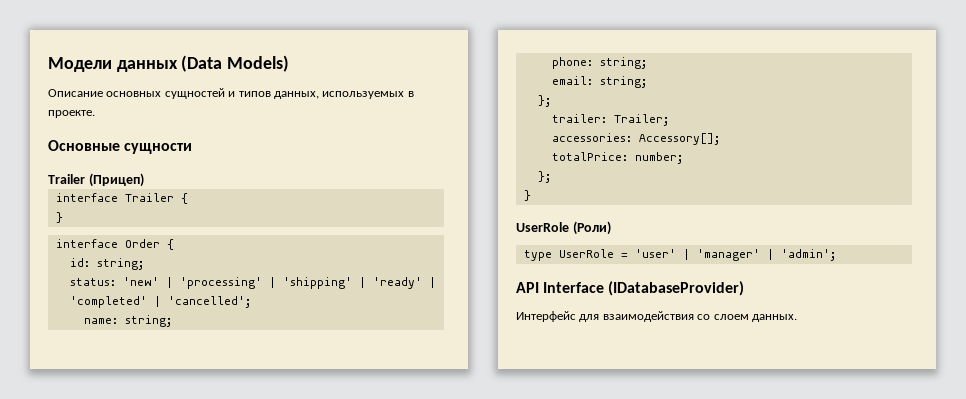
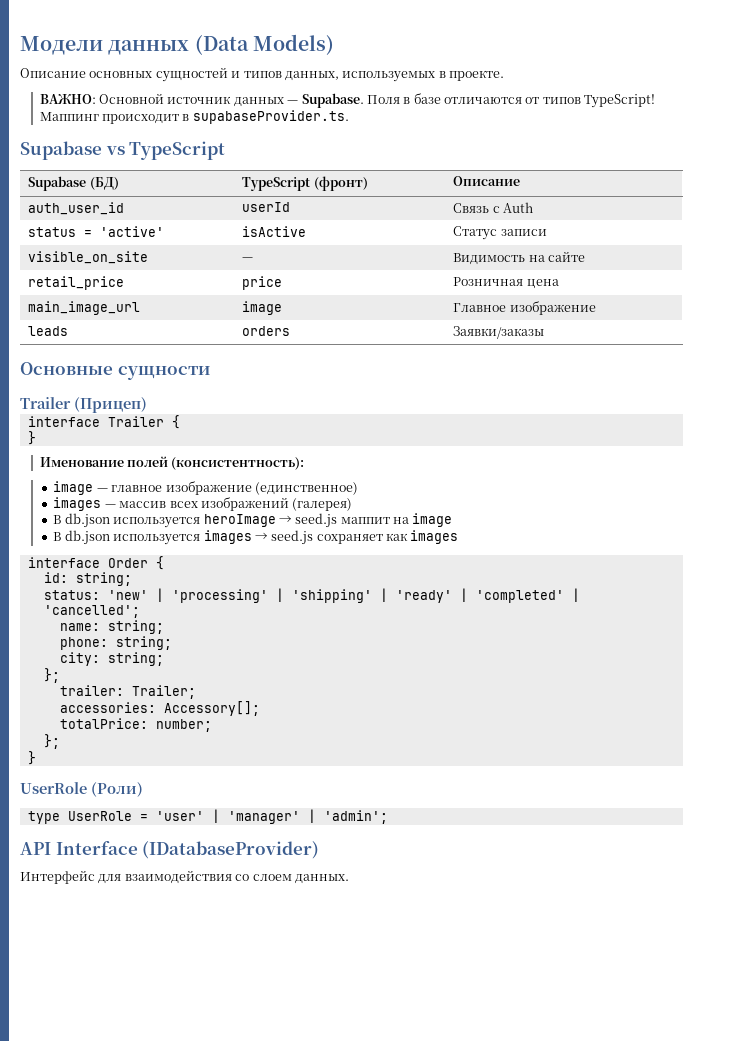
+ ВАЖНО: Основной источник данных — Supabase. Поля в базе отличаются от типов TypeScript! Маппинг происходит в supabaseProvider.ts.
+ Supabase vs TypeScript
+ Supabase (БД) | TypeScript (фронт) | Описание
+ auth_user_id | userId | Связь с Auth
+ status = 'active' | isActive | Статус записи
+ visible_on_site | — | Видимость на сайте
+ retail_price | price | Розничная цена
+ main_image_url | image | Главное изображение
+ leads | orders | Заявки/заказы
+ Именование полей (консистентность):
+ image — главное изображение (единственное)
+ images — массив всех изображений (галерея)
+ В db.json используется heroImage → seed.js маппит на image
+ В db.json используется images → seed.js сохраняет как images
- email: string;
+ city: string;

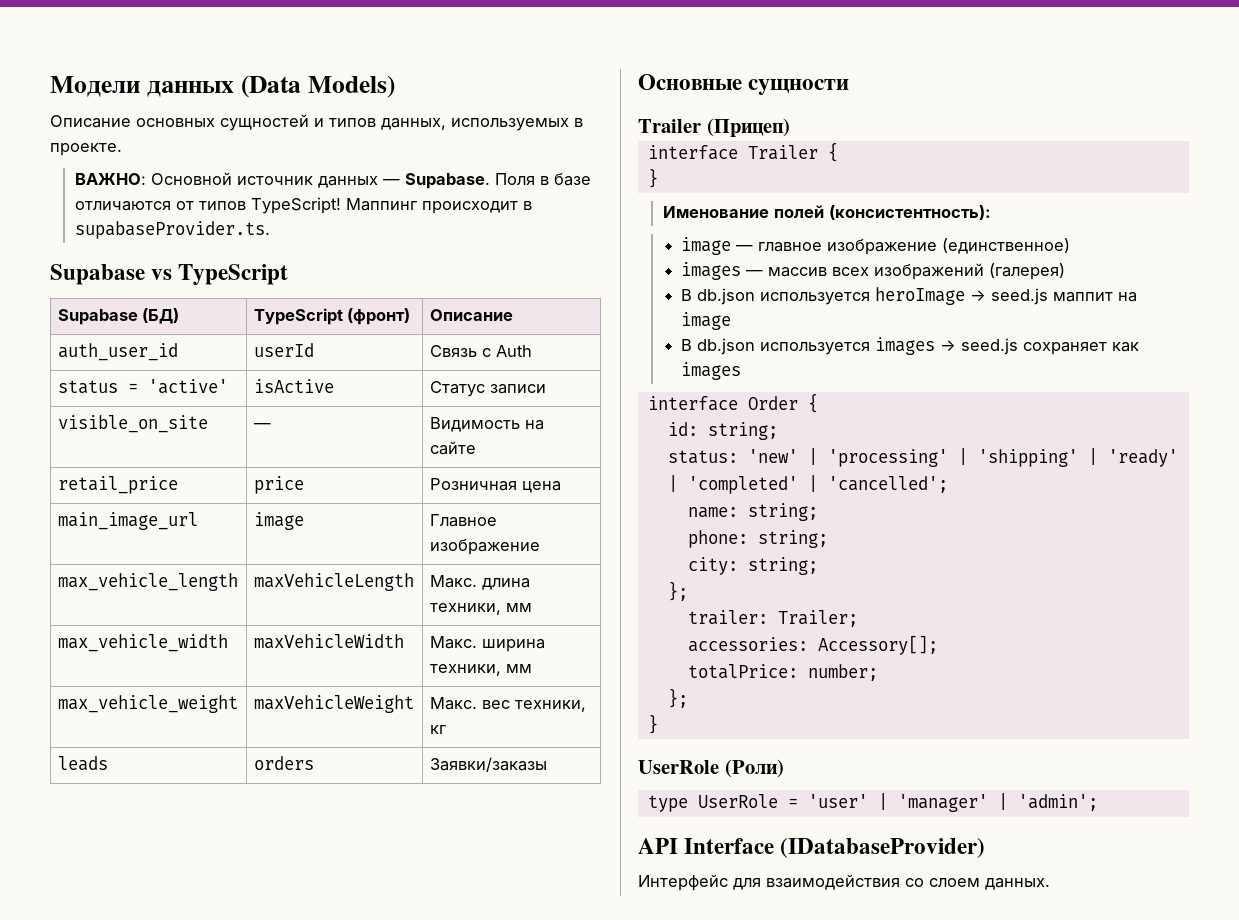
+ max_vehicle_length | maxVehicleLength | Макс. длина техники, мм
+ max_vehicle_width | maxVehicleWidth | Макс. ширина техники, мм
+ max_vehicle_weight | maxVehicleWeight | Макс. вес техники, кг

